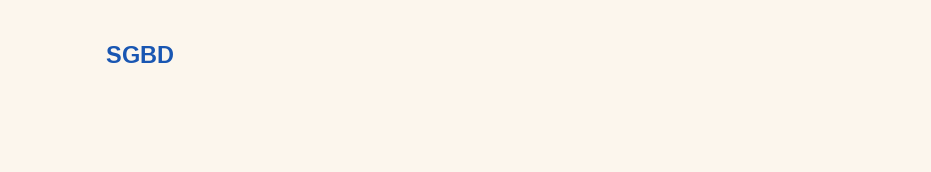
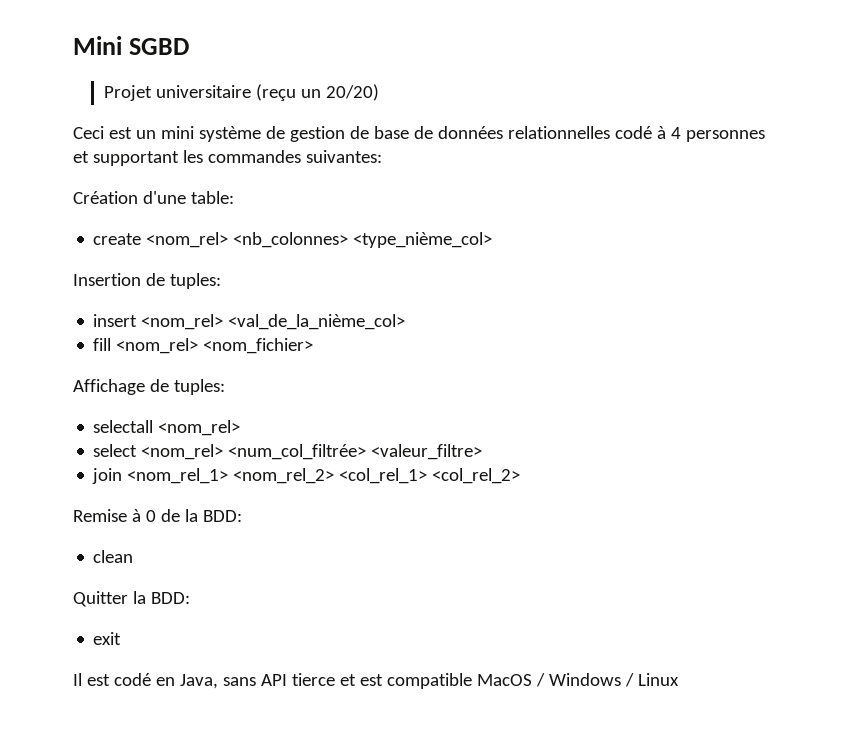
- SGBD
+ Mini SGBD
+ Projet universitaire (reçu un 20/20)
+ Ceci est un mini système de gestion de base de données relationnelles codé à 4 personnes et supportant les commandes suivantes:
+ Création d'une table:
+ create <nom_rel> <nb_colonnes> <type_nième_col>
+ Insertion de tuples:
+ insert <nom_rel> <val_de_la_nième_col>
+ fill <nom_rel> <nom_fichier>
+ Affichage de tuples:
+ selectall <nom_rel>
+ select <nom_rel> <num_col_filtrée> <valeur_filtre>
+ join <nom_rel_1> <nom_rel_2> <col_rel_1> <col_rel_2>
+ Remise à 0 de la BDD:
+ clean
+ Quitter la BDD:
+ exit
+ Il est codé en Java, sans API tierce et est compatible MacOS / Windows / Linux

